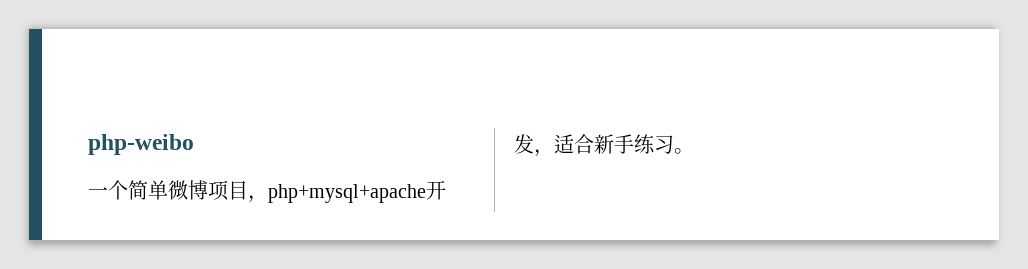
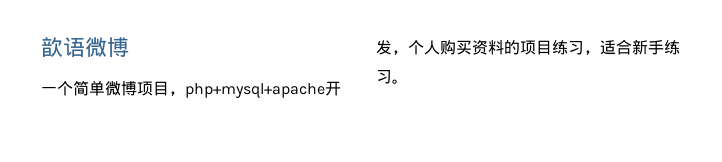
- php-weibo
+ 歆语微博
- 一个简单微博项目，php+mysql+apache开发，适合新手练习。
+ 一个简单微博项目，php+mysql+apache开发，个人购买资料的项目练习，适合新手练习。

